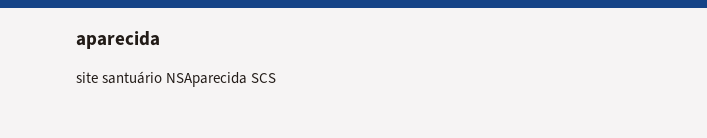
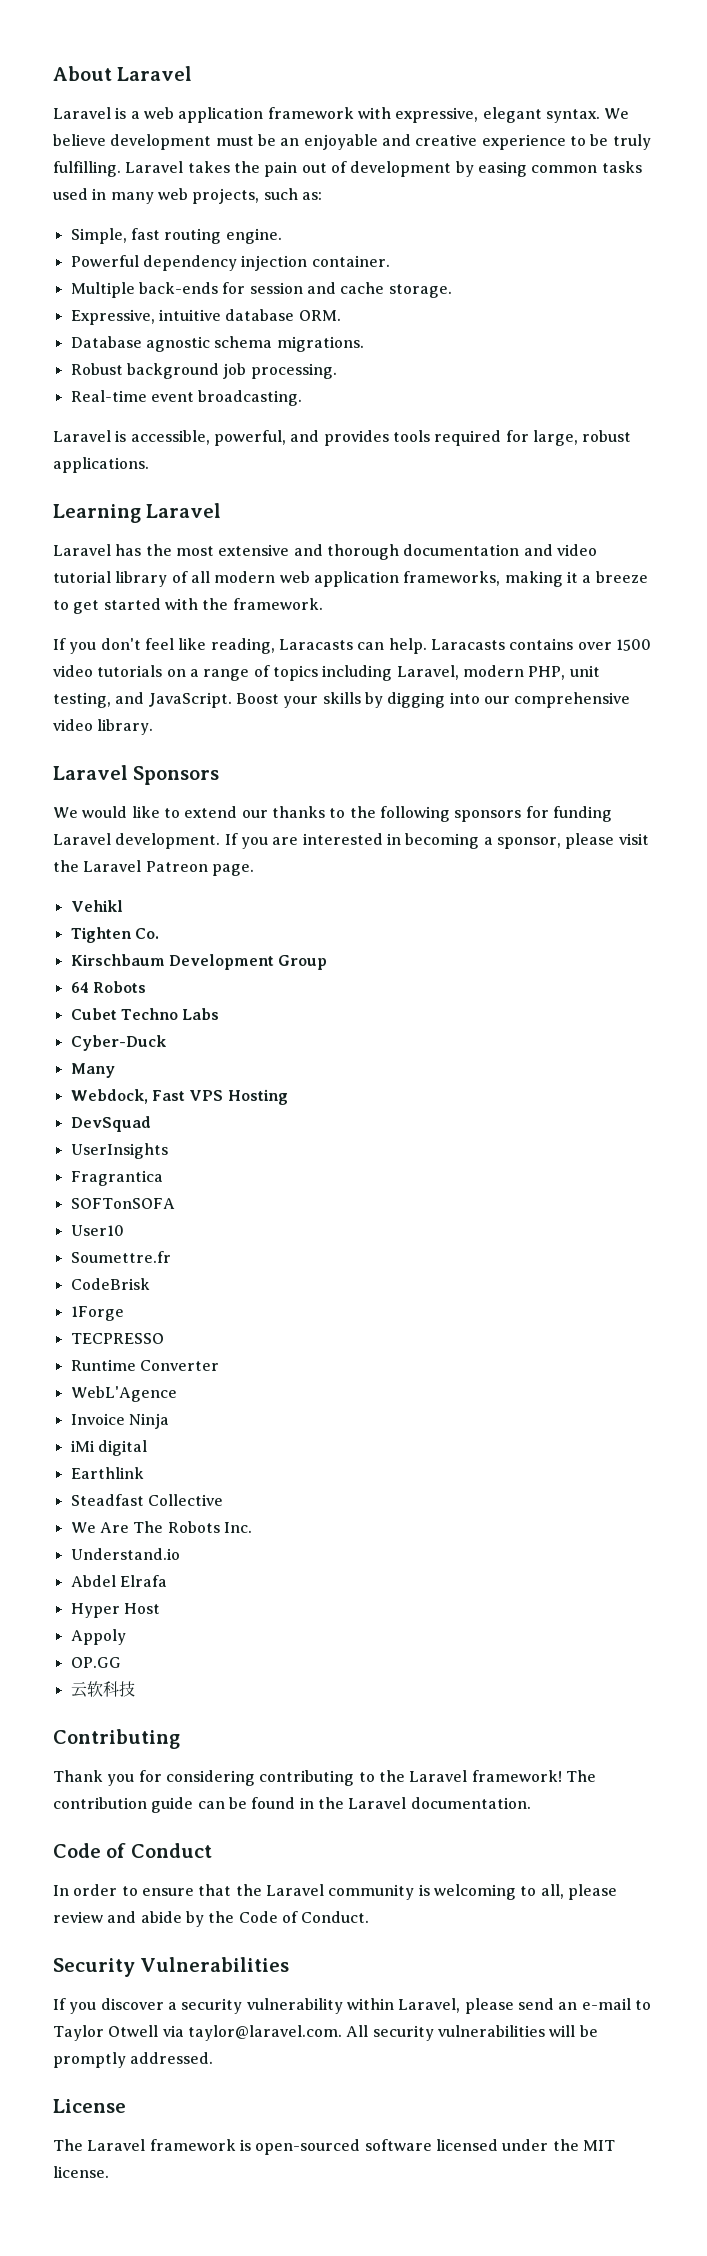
- aparecida
- site santuário NSAparecida SCS
+ About Laravel
+ Laravel is a web application framework with expressive, elegant syntax. We believe development must be an enjoyable and creative experience to be truly fulfilling. Laravel takes the pain out of development by easing common tasks used in many web projects, such as:
+ Simple, fast routing engine.
+ Powerful dependency injection container.
+ Multiple back-ends for session and cache storage.
+ Expressive, intuitive database ORM.
+ Database agnostic schema migrations.
+ Robust background job processing.
+ Real-time event broadcasting.
+ Laravel is accessible, powerful, and provides tools required for large, robust applications.
+ Learning Laravel
+ Laravel has the most extensive and thorough documentation and video tutorial library of all modern web application frameworks, making it a breeze to get started with the framework.
+ If you don't feel like reading, Laracasts can help. Laracasts contains over 1500 video tutorials on a range of topics including Laravel, modern PHP, unit testing, and JavaScript. Boost your skills by digging into our comprehensive video library.
+ Laravel Sponsors
+ We would like to extend our thanks to the following sponsors for funding Laravel development. If you are interested in becoming a sponsor, please visit the Laravel Patreon page.
+ Vehikl
+ Tighten Co.
+ Kirschbaum Development Group
+ 64 Robots
+ Cubet Techno Labs
+ Cyber-Duck
+ Many
+ Webdock, Fast VPS Hosting
+ DevSquad
+ UserInsights
+ Fragrantica
+ SOFTonSOFA
+ User10
+ Soumettre.fr
+ CodeBrisk
+ 1Forge
+ TECPRESSO
+ Runtime Converter
+ WebL'Agence
+ Invoice Ninja
+ iMi digital
+ Earthlink
+ Steadfast Collective
+ We Are The Robots Inc.
+ Understand.io
+ Abdel Elrafa
+ Hyper Host
+ Appoly
+ OP.GG
+ 云软科技
+ Contributing
+ Thank you for considering contributing to the Laravel framework! The contribution guide can be found in the Laravel documentation.
+ Code of Conduct
+ In order to ensure that the Laravel community is welcoming to all, please review and abide by the Code of Conduct.
+ Security Vulnerabilities
+ If you discover a security vulnerability within Laravel, please send an e-mail to Taylor Otwell via taylor@laravel.com. All security vulnerabilities will be promptly addressed.
+ License
+ The Laravel framework is open-sourced software licensed under the MIT license.

